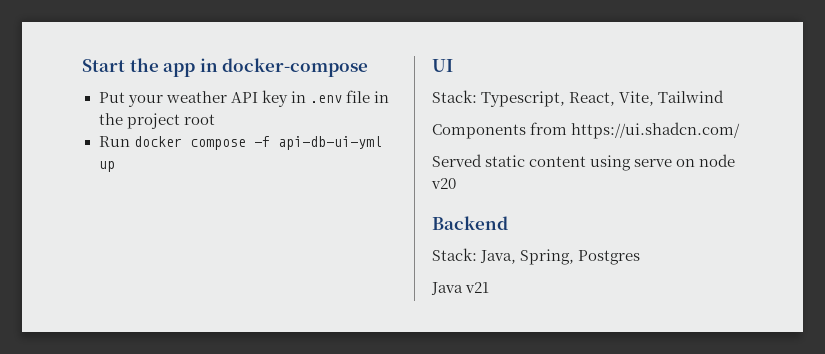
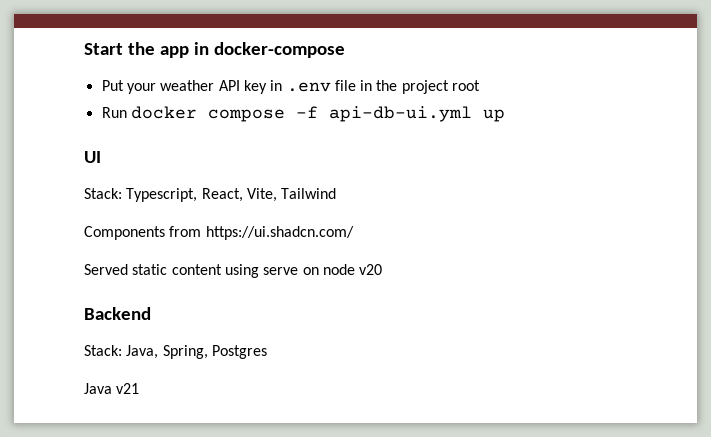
- Run docker compose -f api-db-ui-yml up
+ Run docker compose -f api-db-ui.yml up

